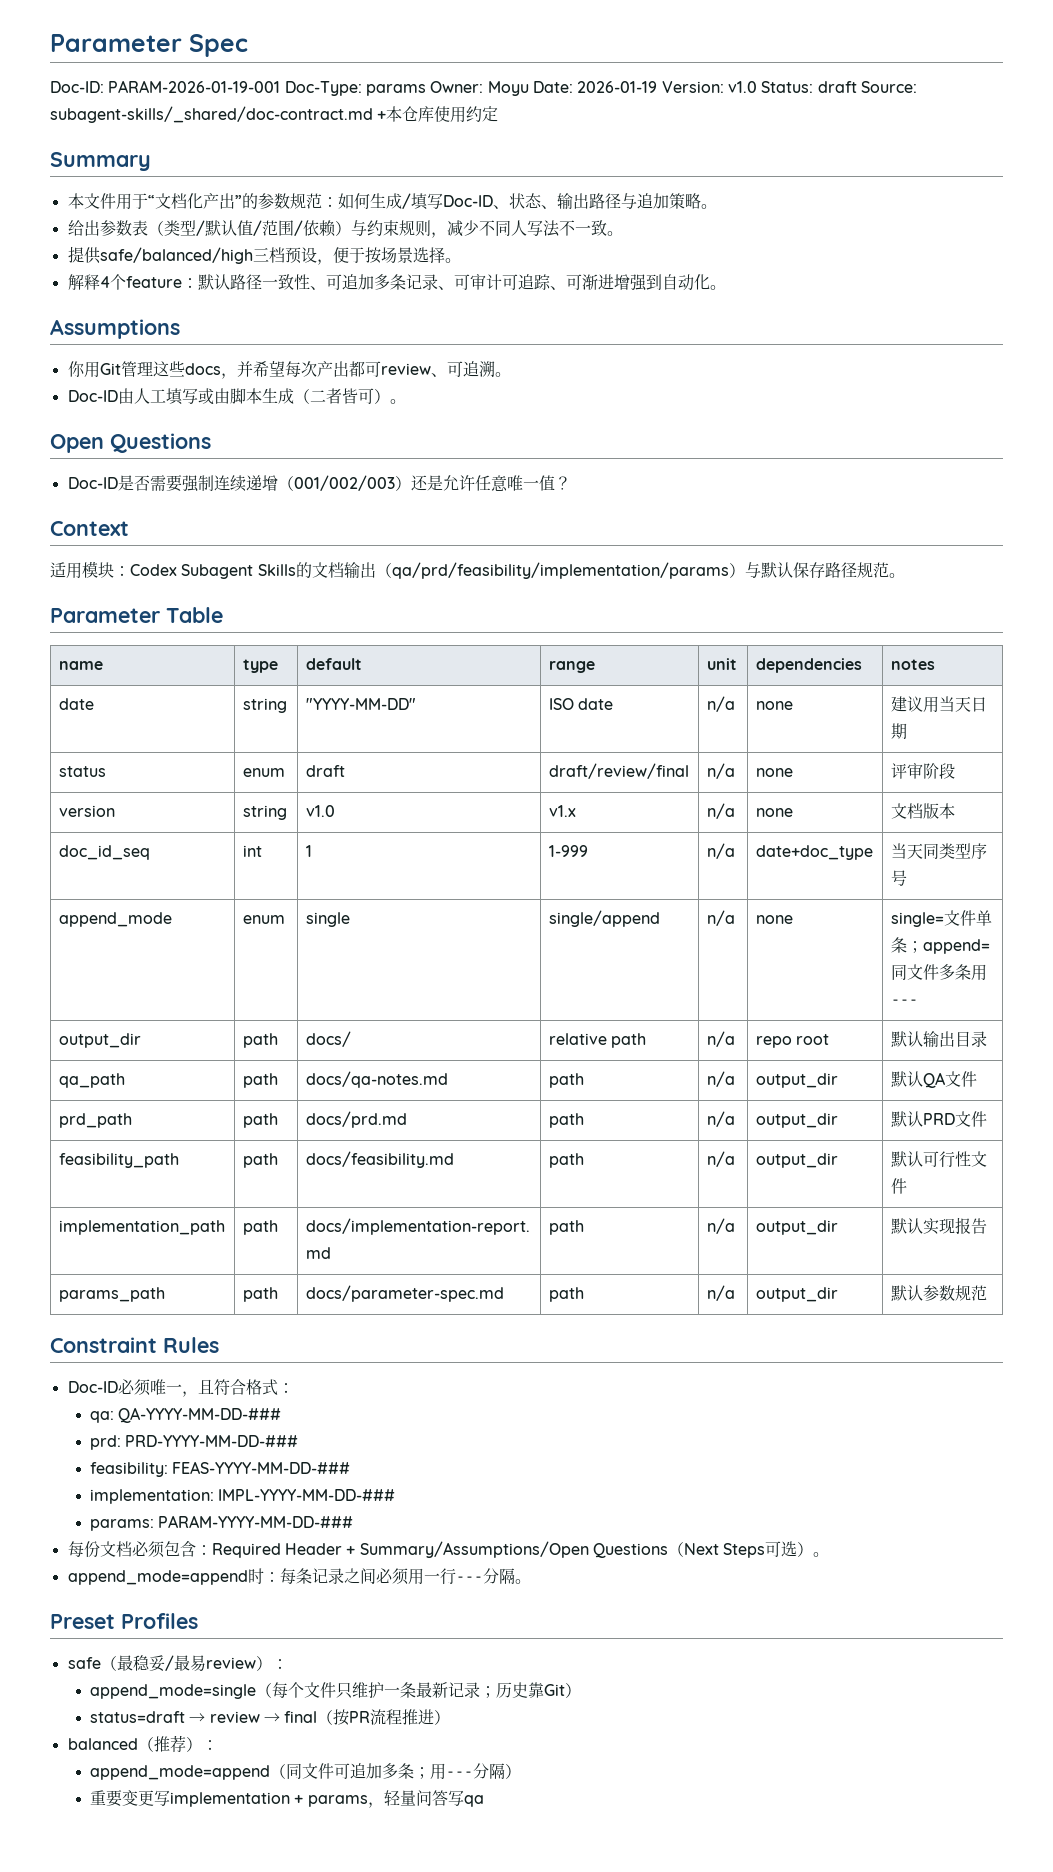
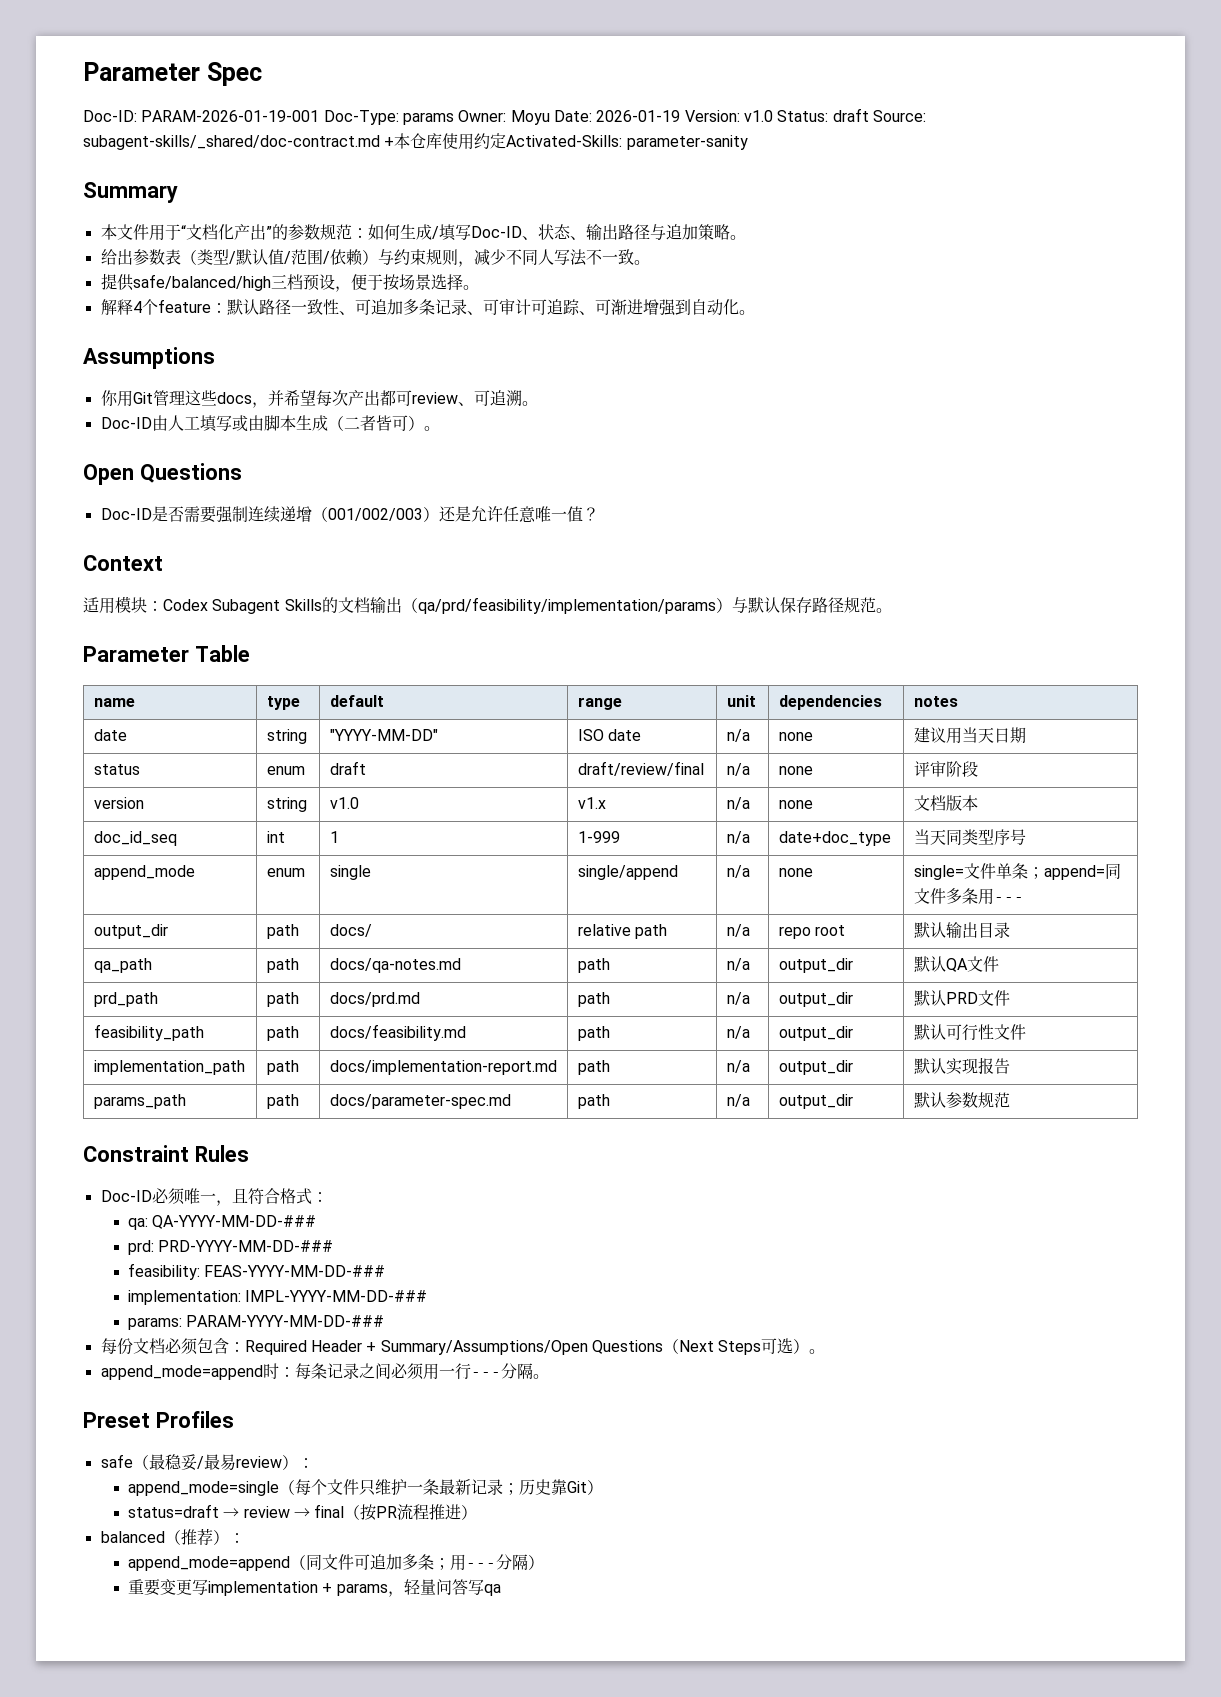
- Doc-ID: PARAM-2026-01-19-001 Doc-Type: params Owner: Moyu Date: 2026-01-19 Version: v1.0 Status: draft Source: subagent-skills/_shared/doc-contract.md +本仓库使用约定
+ Doc-ID: PARAM-2026-01-19-001 Doc-Type: params Owner: Moyu Date: 2026-01-19 Version: v1.0 Status: draft Source: subagent-skills/_shared/doc-contract.md +本仓库使用约定Activated-Skills: parameter-sanity

